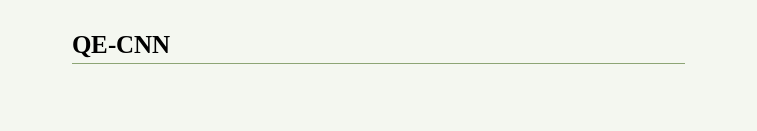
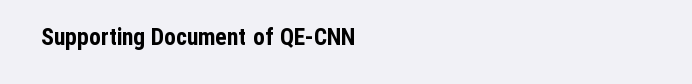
- QE-CNN
+ Supporting Document of QE-CNN

